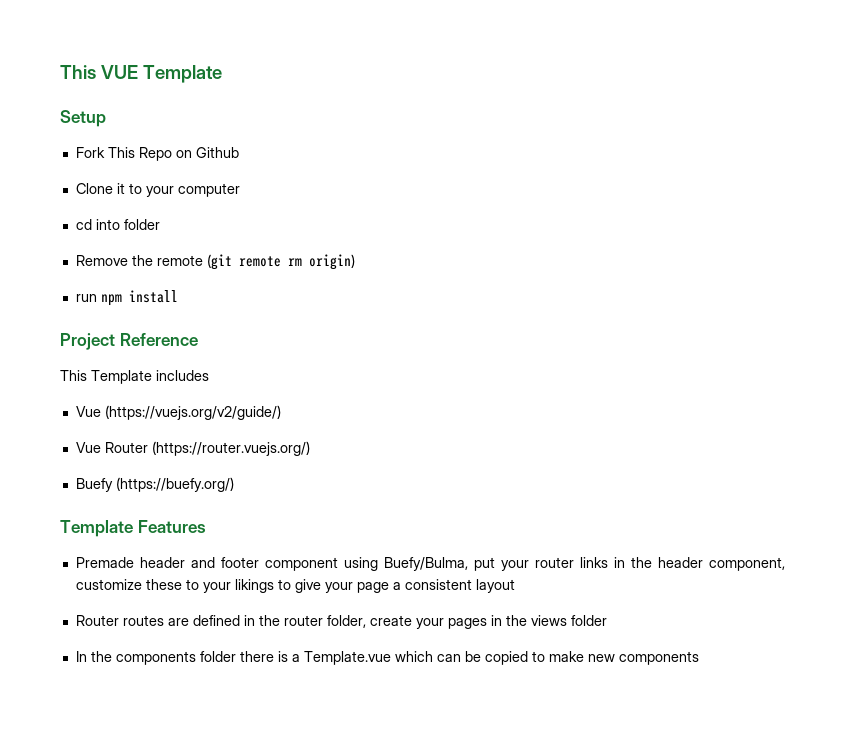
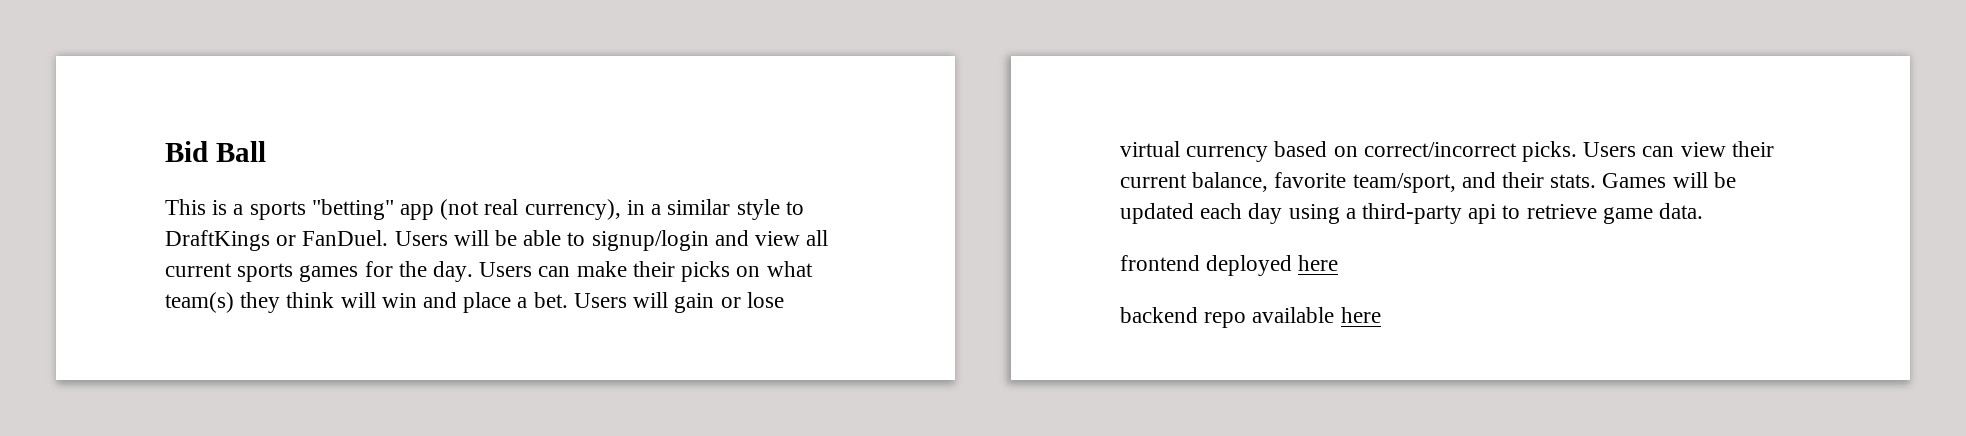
- This VUE Template
- Setup
- Fork This Repo on Github
- Clone it to your computer
- cd into folder
- Remove the remote (git remote rm origin)
- run npm install
- Project Reference
- This Template includes
- Vue (https://vuejs.org/v2/guide/)
- Vue Router (https://router.vuejs.org/)
- Buefy (https://buefy.org/)
- Template Features
- Premade header and footer component using Buefy/Bulma, put your router links in the header component, customize these to your likings to give your page a consistent layout
- Router routes are defined in the router folder, create your pages in the views folder
- In the components folder there is a Template.vue which can be copied to make new components
+ Bid Ball
+ This is a sports "betting" app (not real currency), in a similar style to DraftKings or FanDuel. Users will be able to signup/login and view all current sports games for the day. Users can make their picks on what team(s) they think will win and place a bet. Users will gain or lose virtual currency based on correct/incorrect picks. Users can view their current balance, favorite team/sport, and their stats. Games will be updated each day using a third-party api to retrieve game data.
+ frontend deployed here
+ backend repo available here

